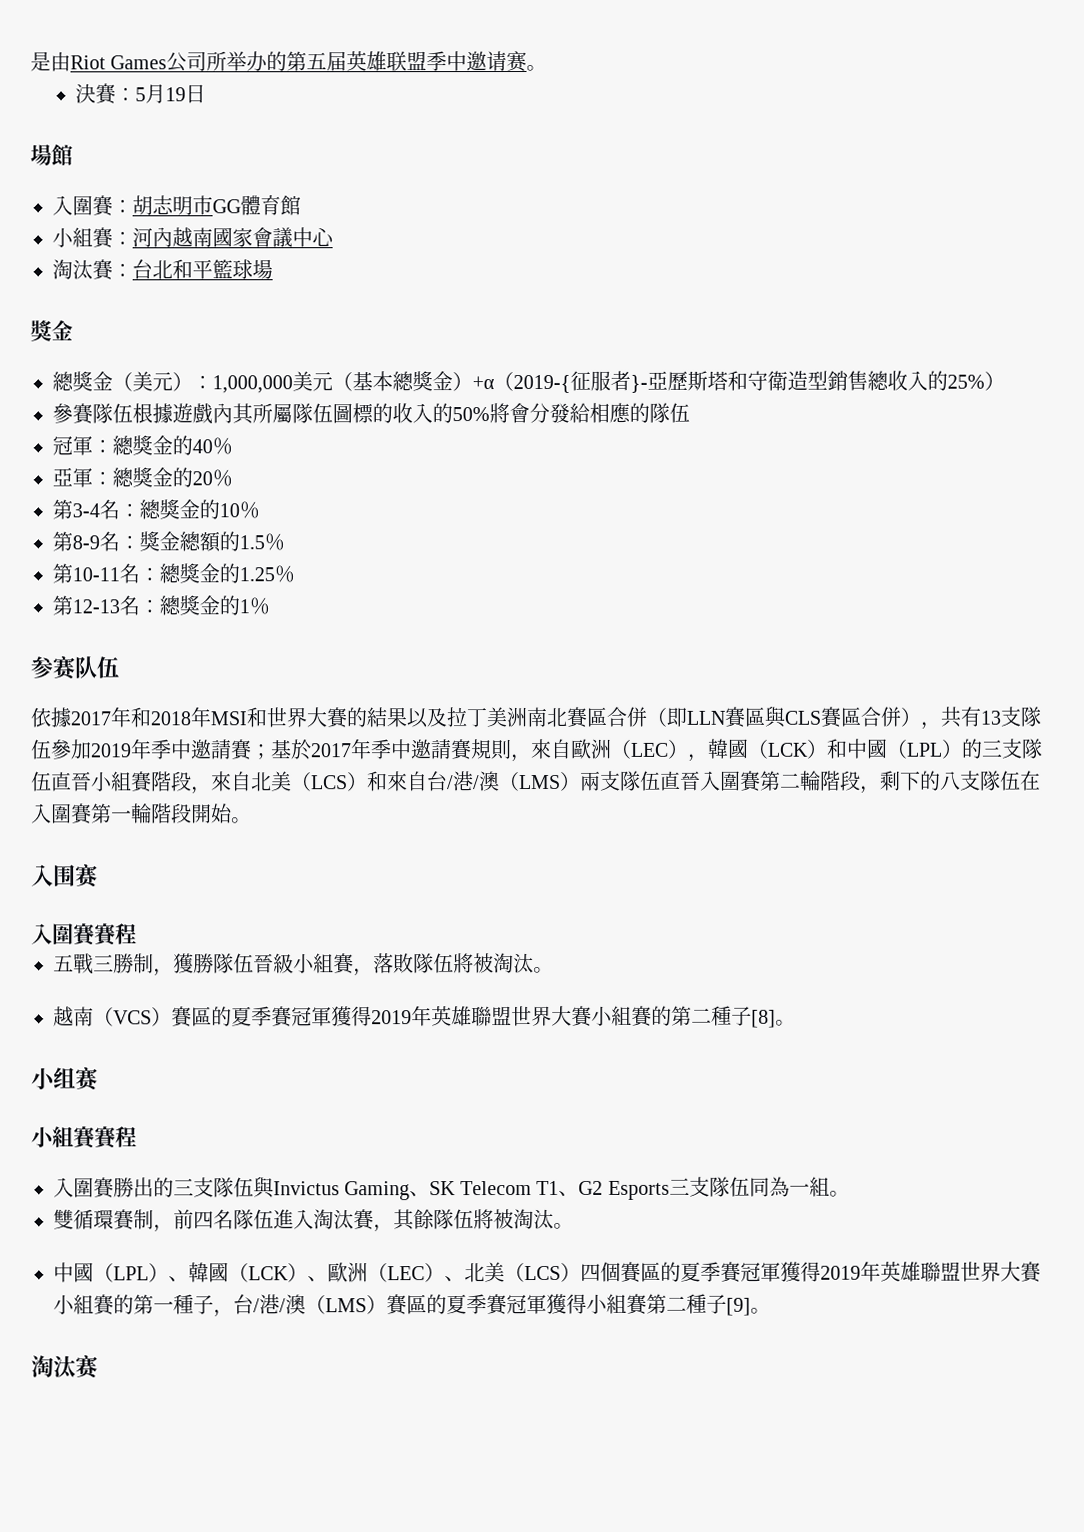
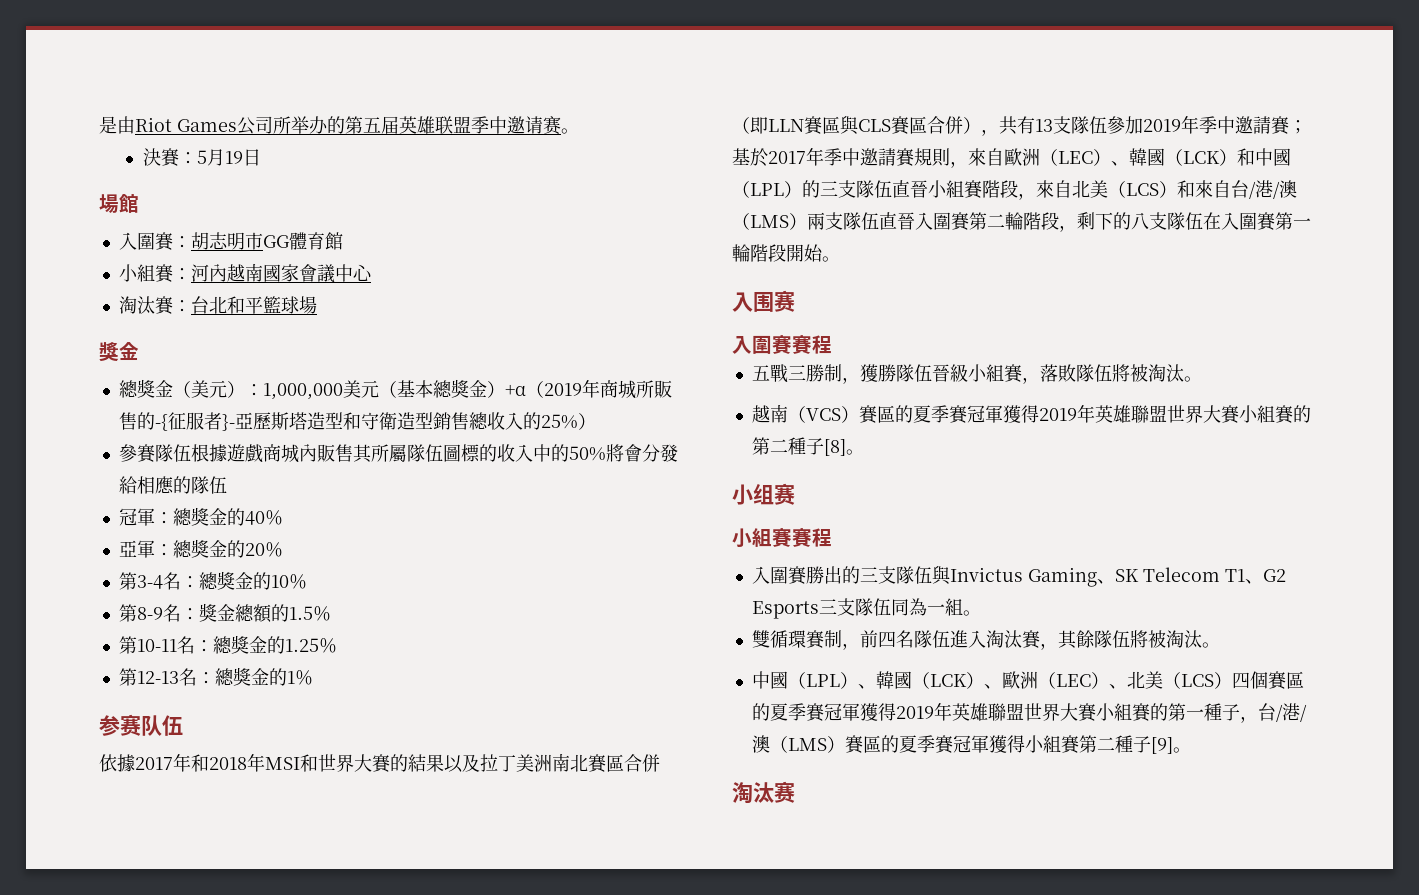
- 總獎金（美元）：1,000,000美元（基本總獎金）+α（2019-{征服者}-亞歷斯塔和守衛造型銷售總收入的25%）
+ 總獎金（美元）：1,000,000美元（基本總獎金）+α（2019年商城所販售的-{征服者}-亞歷斯塔造型和守衛造型銷售總收入的25%）
- 參賽隊伍根據遊戲內其所屬隊伍圖標的收入的50%將會分發給相應的隊伍
+ 參賽隊伍根據遊戲商城內販售其所屬隊伍圖標的收入中的50%將會分發給相應的隊伍
- 基於2017年季中邀請賽規則，來自歐洲（LEC），韓國（LCK）和中國（LPL）的三支隊伍直晉小組賽階段，來自北美（LCS）和來自台/港/澳（LMS）兩支隊伍直晉入圍賽第二輪階段，剩下的八支隊伍在入圍賽第一輪階段開始。
+ 基於2017年季中邀請賽規則，來自歐洲（LEC）、韓國（LCK）和中國（LPL）的三支隊伍直晉小組賽階段，來自北美（LCS）和來自台/港/澳（LMS）兩支隊伍直晉入圍賽第二輪階段，剩下的八支隊伍在入圍賽第一輪階段開始。

